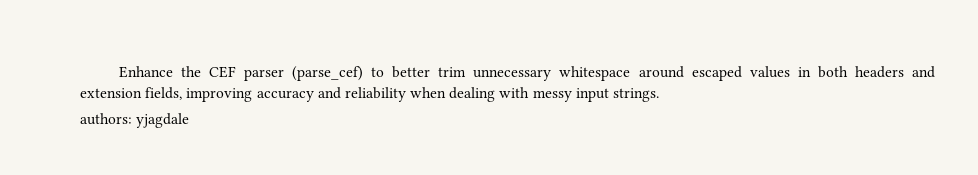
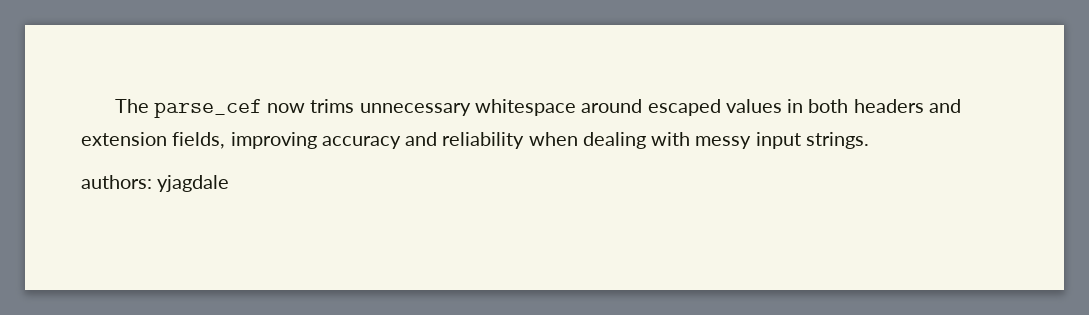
- Enhance the CEF parser (parse_cef) to better trim unnecessary whitespace around escaped values in both headers and extension fields, improving accuracy and reliability when dealing with messy input strings.
+ The parse_cef now trims unnecessary whitespace around escaped values in both headers and extension fields, improving accuracy and reliability when dealing with messy input strings.

